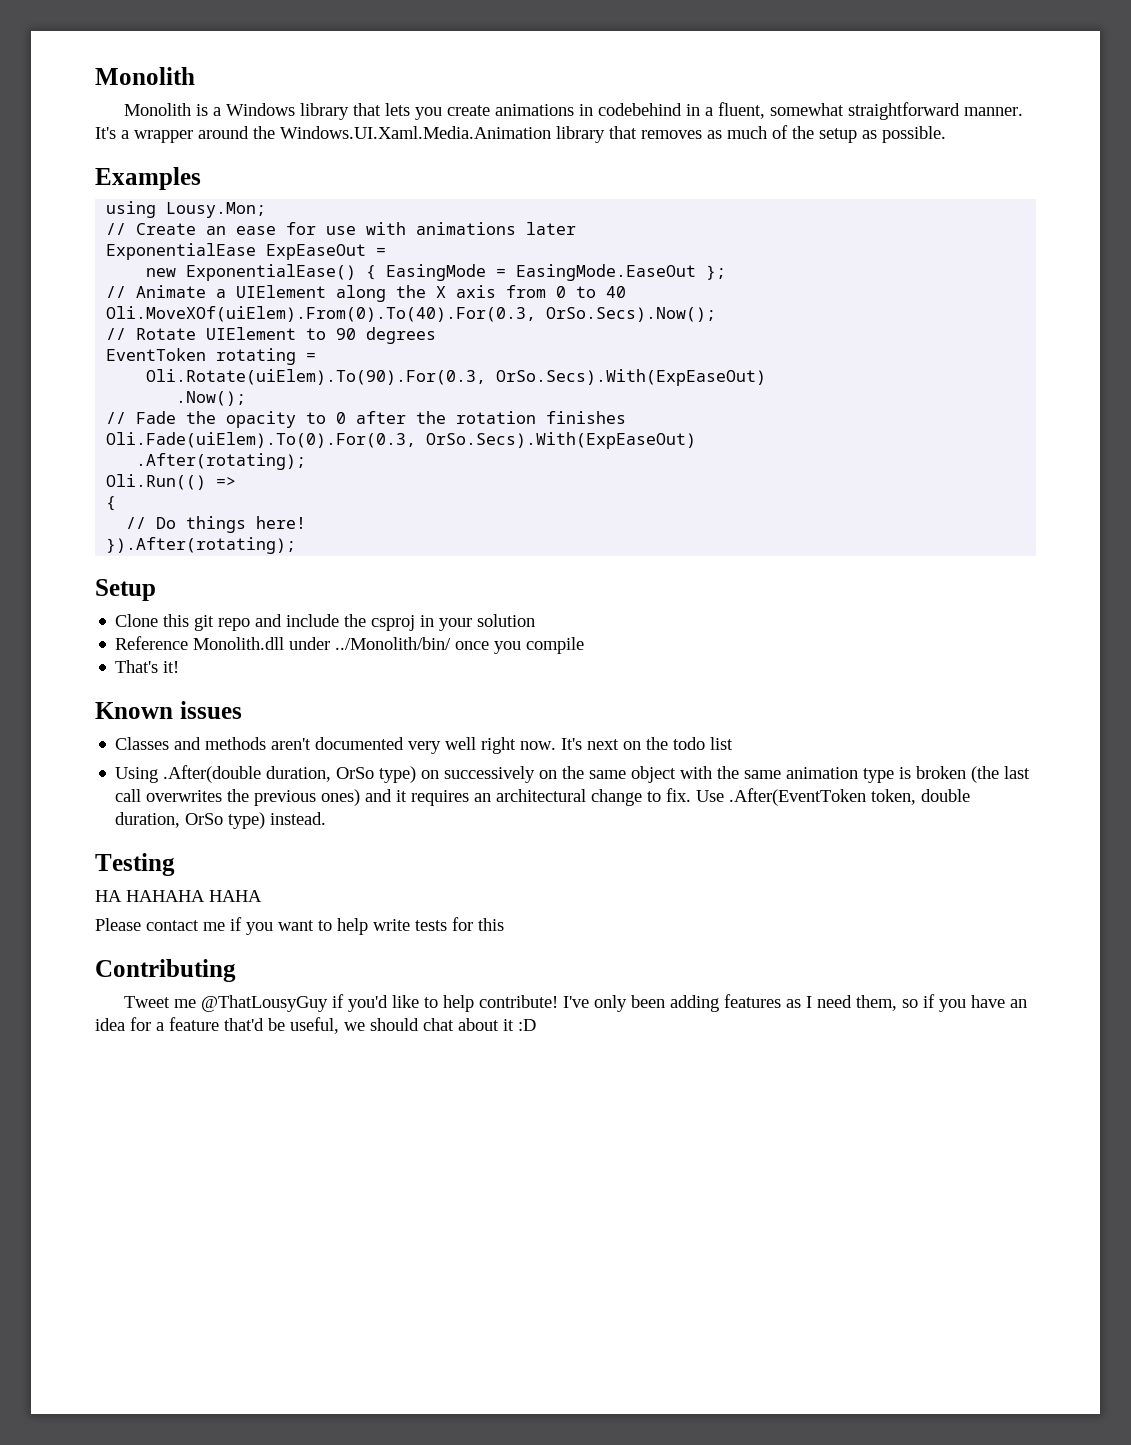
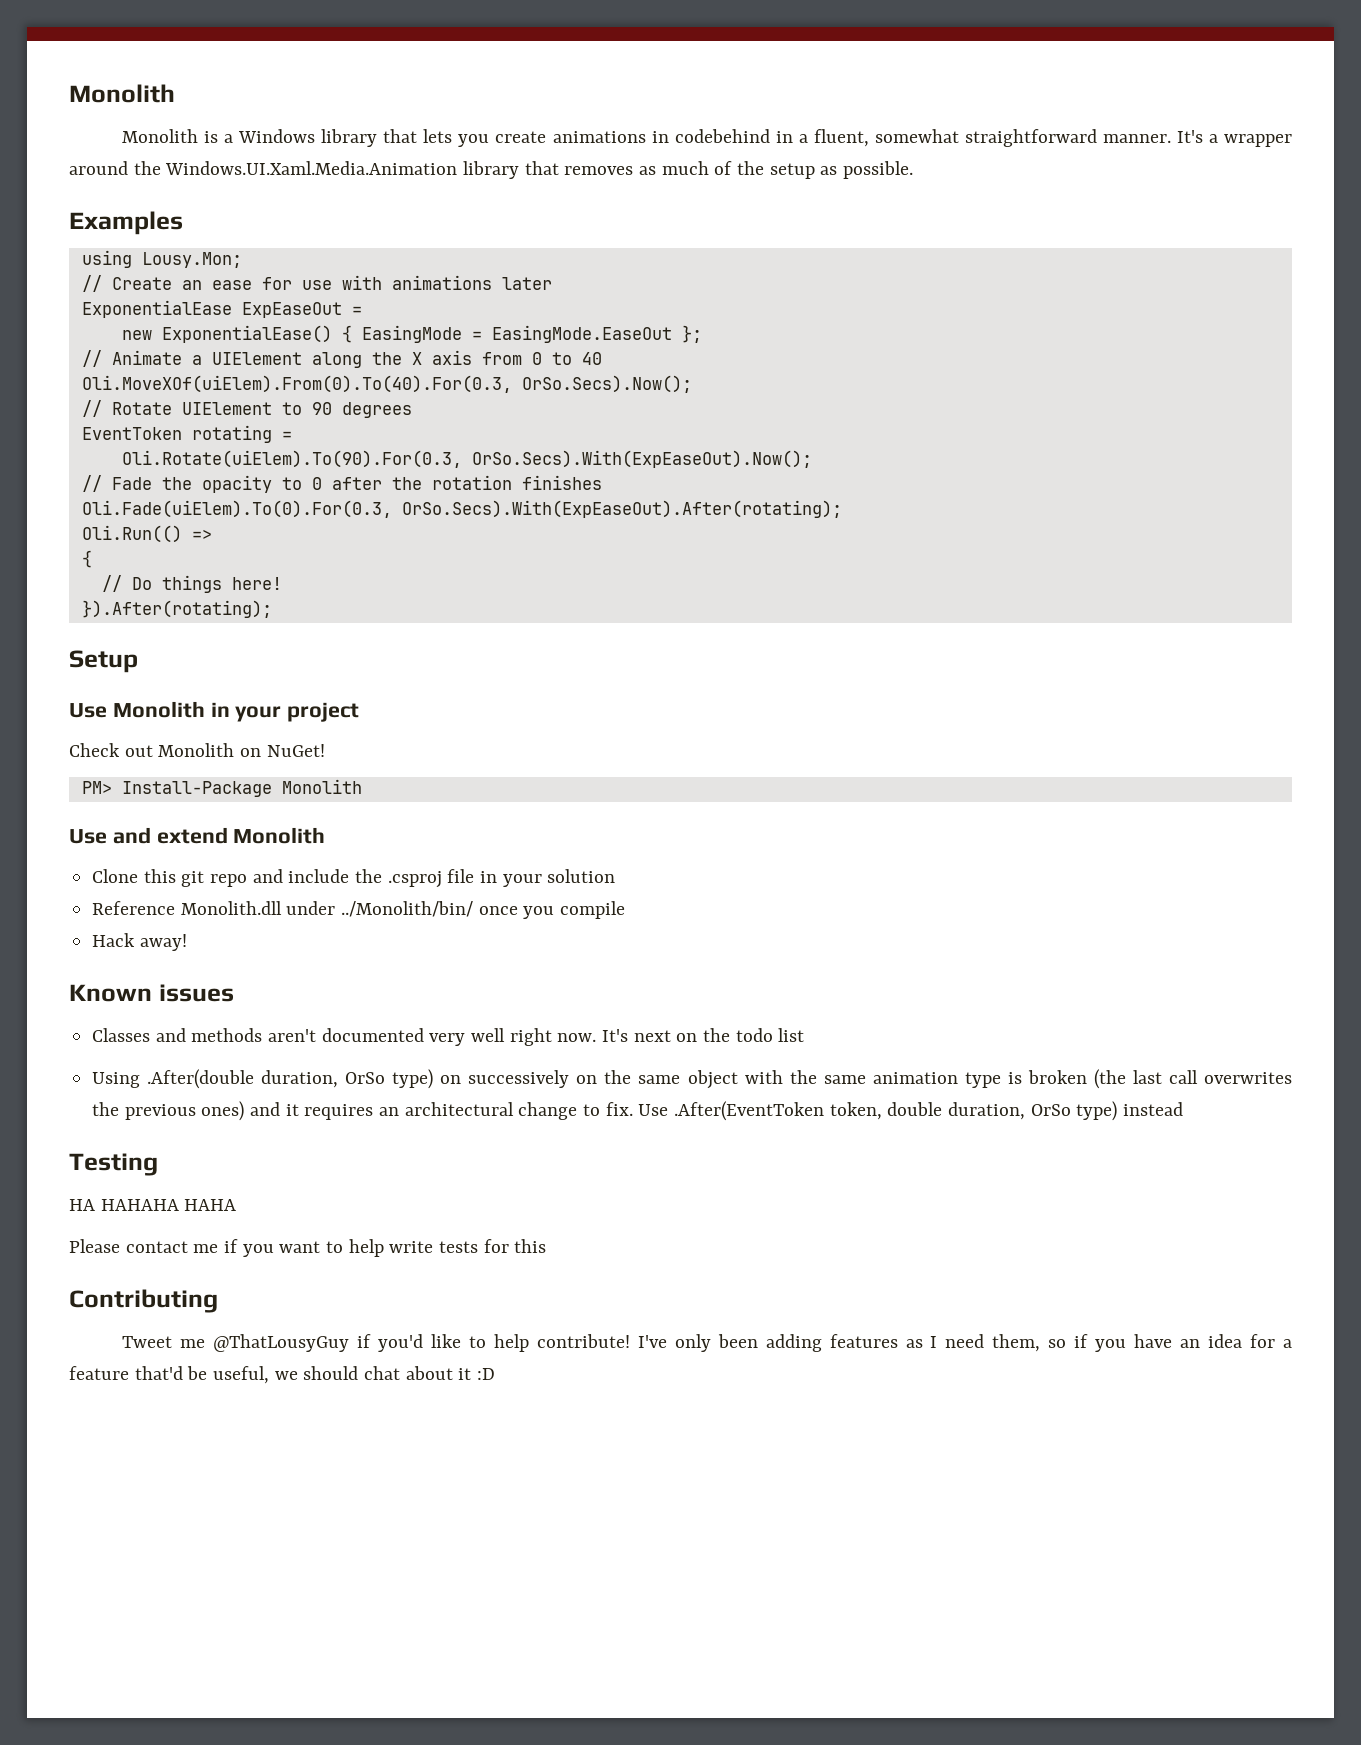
- Oli.Rotate(uiElem).To(90).For(0.3, OrSo.Secs).With(ExpEaseOut)
- .Now();
+ Oli.Rotate(uiElem).To(90).For(0.3, OrSo.Secs).With(ExpEaseOut).Now();
- Oli.Fade(uiElem).To(0).For(0.3, OrSo.Secs).With(ExpEaseOut)
- .After(rotating);
+ Oli.Fade(uiElem).To(0).For(0.3, OrSo.Secs).With(ExpEaseOut).After(rotating);
+ Use Monolith in your project
+ Check out Monolith on NuGet!
+ PM> Install-Package Monolith
+ Use and extend Monolith
- Clone this git repo and include the csproj in your solution
+ Clone this git repo and include the .csproj file in your solution
- That's it!
+ Hack away!
- Use .After(EventToken token, double duration, OrSo type) instead.
+ Use .After(EventToken token, double duration, OrSo type) instead

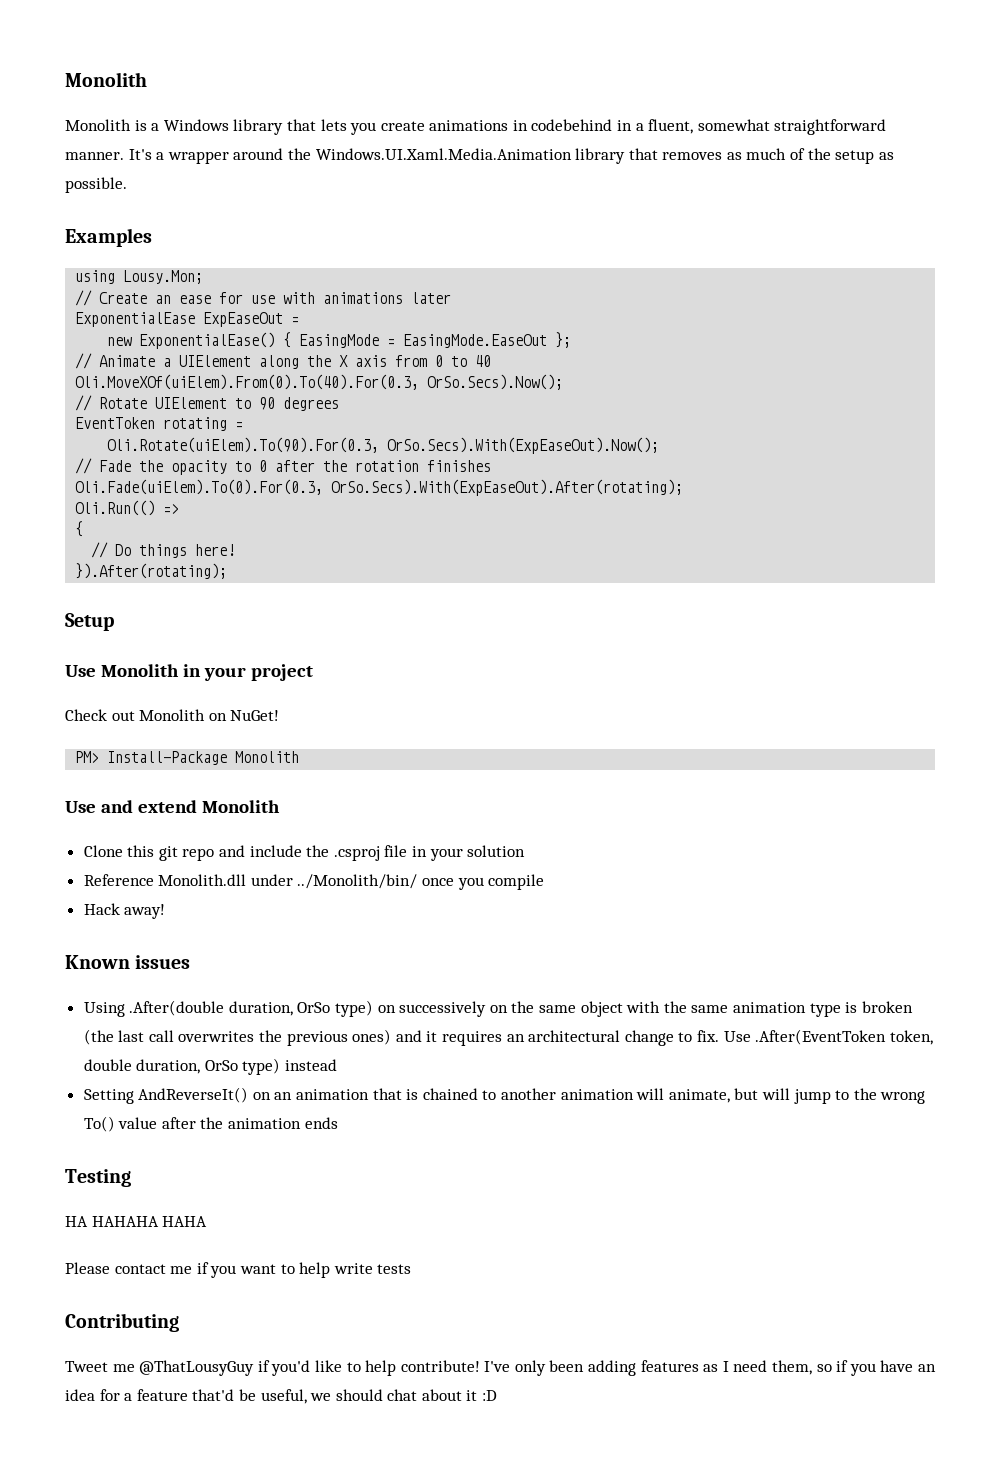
- Classes and methods aren't documented very well right now. It's next on the todo list
+ Setting AndReverseIt() on an animation that is chained to another animation will animate, but will jump to the wrong To() value after the animation ends
- Please contact me if you want to help write tests for this
+ Please contact me if you want to help write tests

